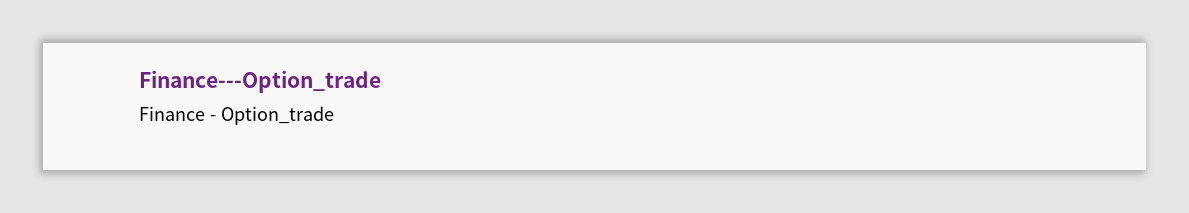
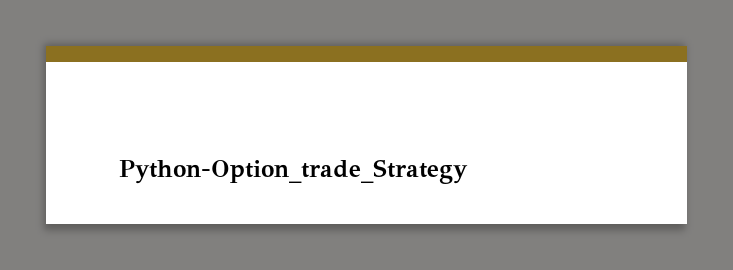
- Finance---Option_trade
- Finance - Option_trade
+ Python-Option_trade_Strategy

